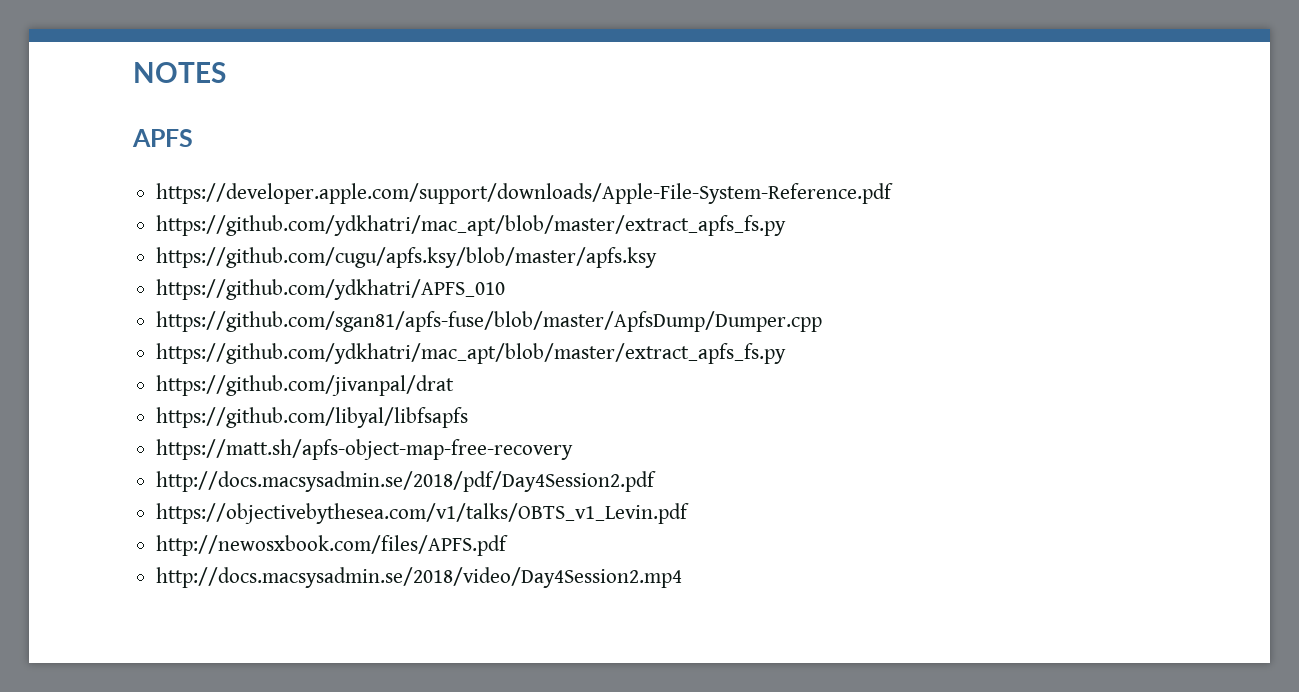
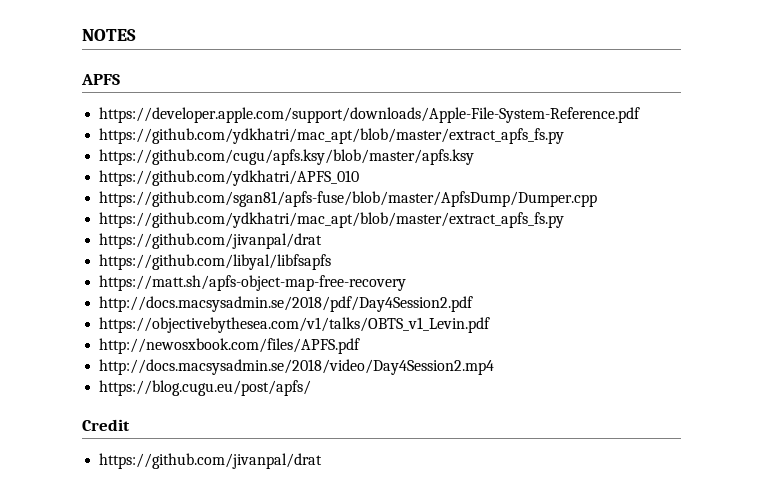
+ https://blog.cugu.eu/post/apfs/
+ Credit
+ https://github.com/jivanpal/drat

